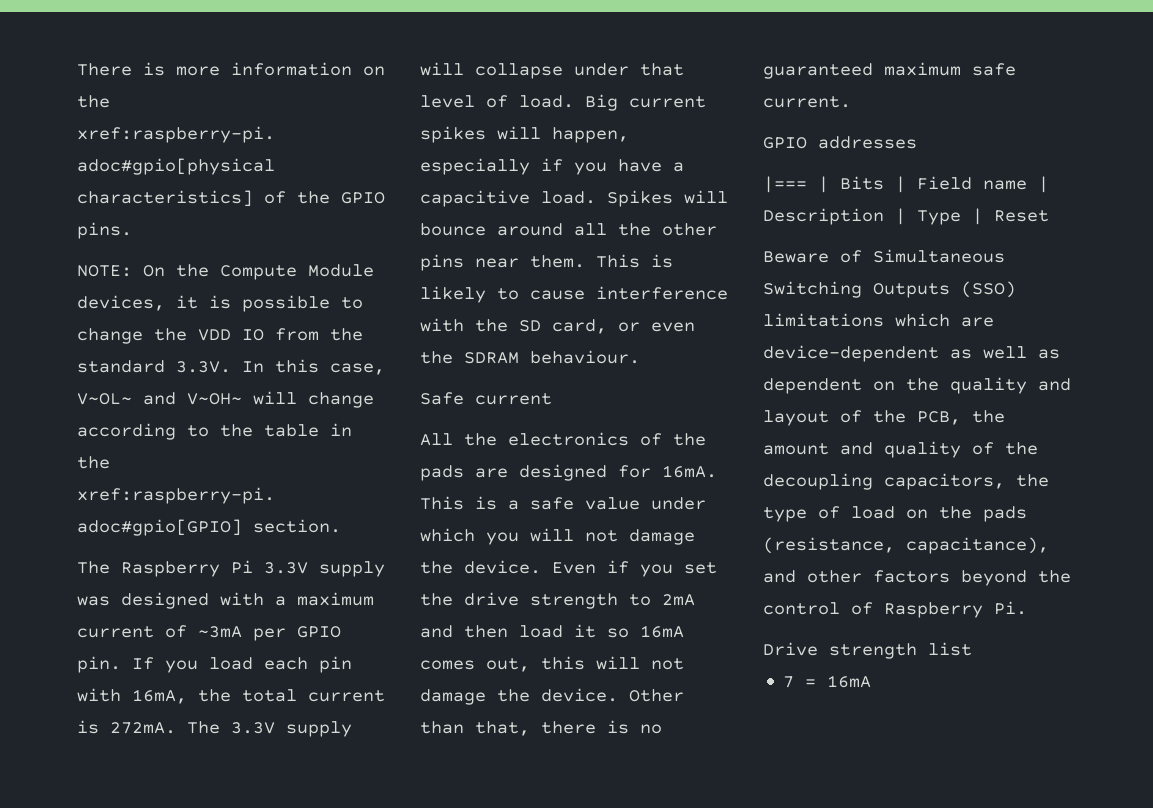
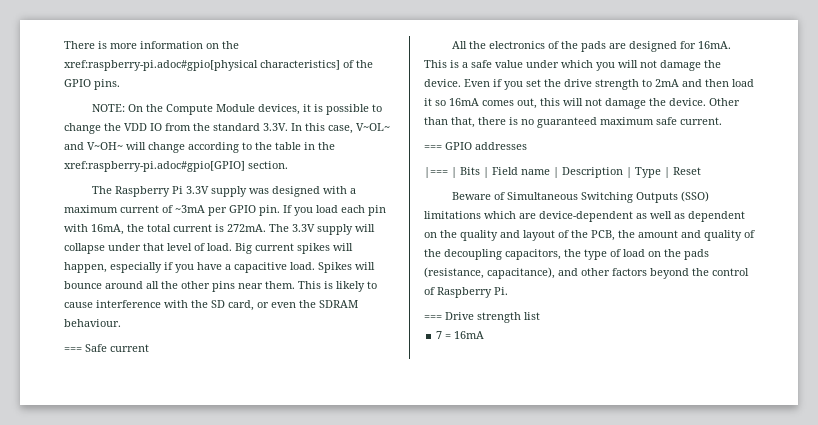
- Safe current
+ === Safe current
- GPIO addresses
+ === GPIO addresses
- Drive strength list
+ === Drive strength list

